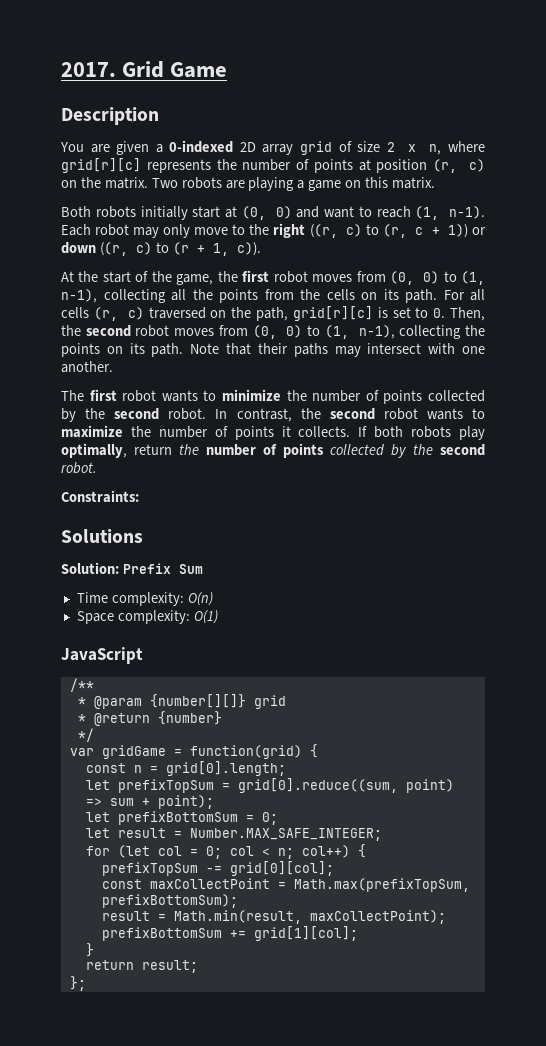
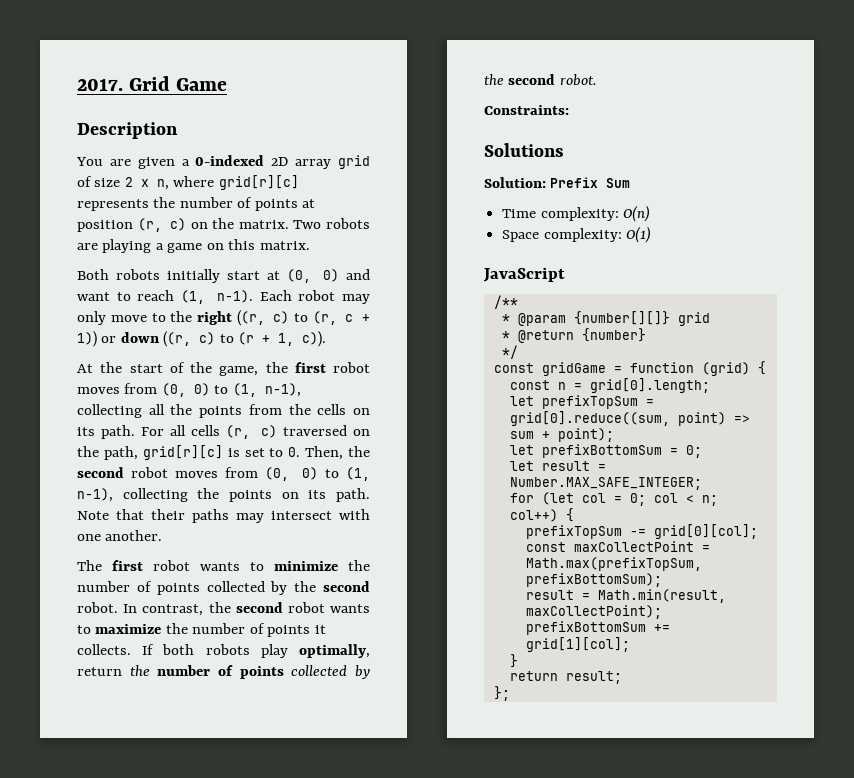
- var gridGame = function(grid) {
+ const gridGame = function (grid) {

